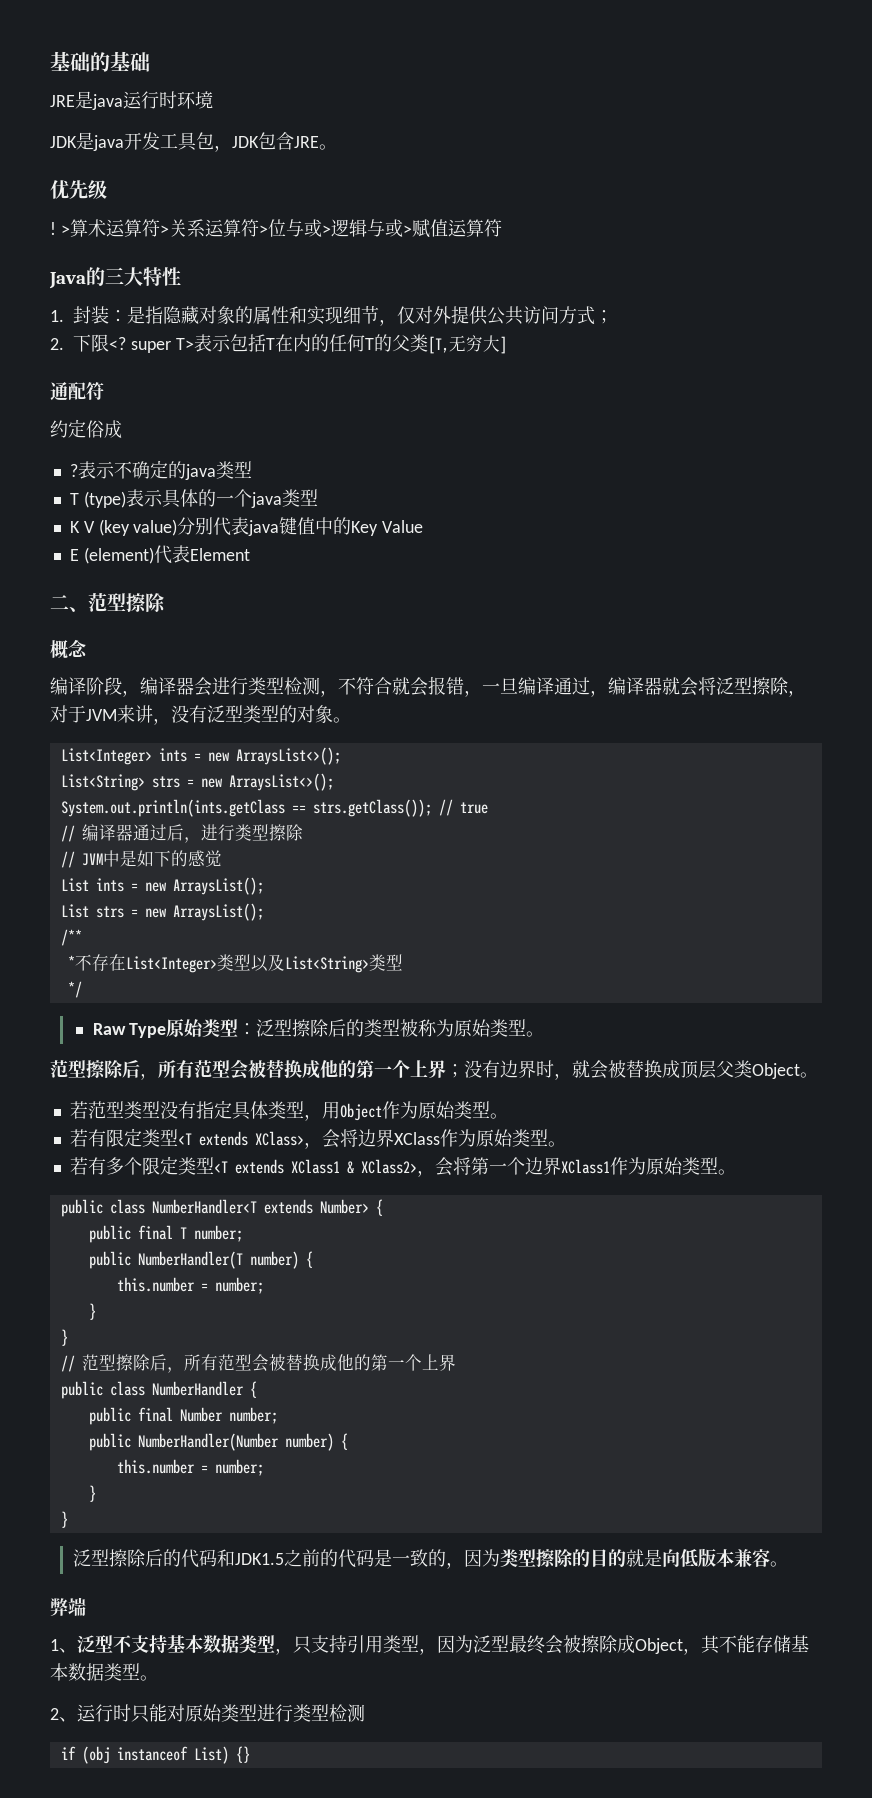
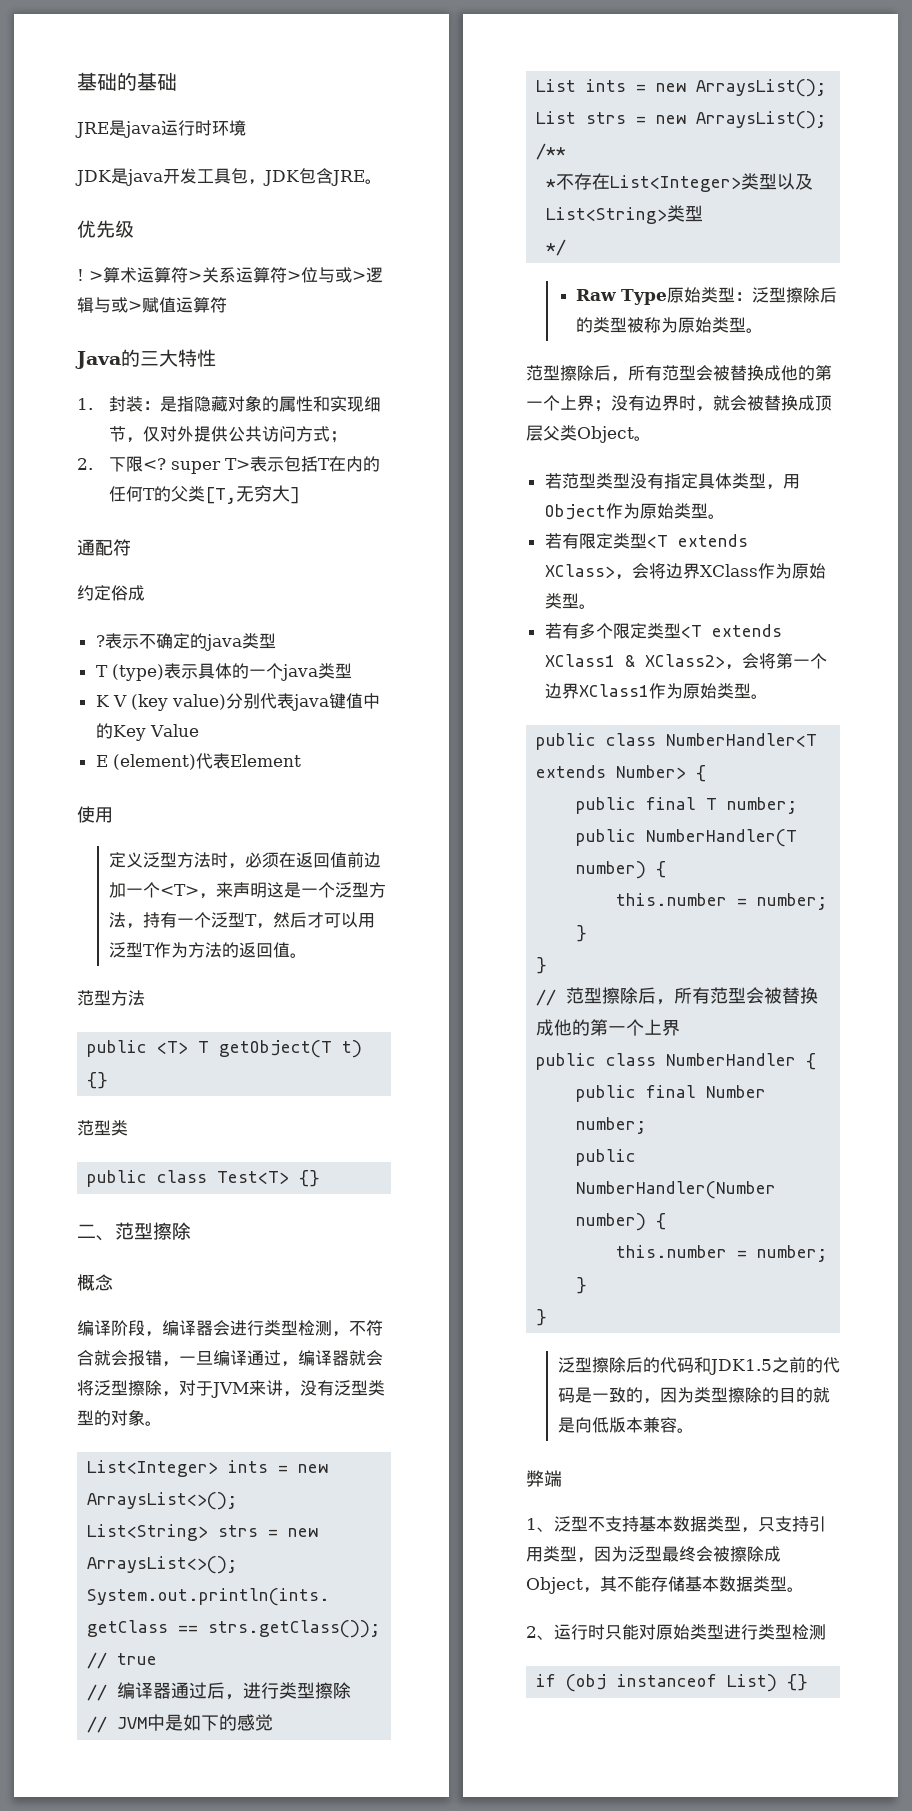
+ 使用
+ 定义泛型方法时，必须在返回值前边加一个<T>，来声明这是一个泛型方法，持有一个泛型T，然后才可以用泛型T作为方法的返回值。
+ 范型方法
+ public <T> T getObject(T t) {}
+ 范型类
+ public class Test<T> {}

